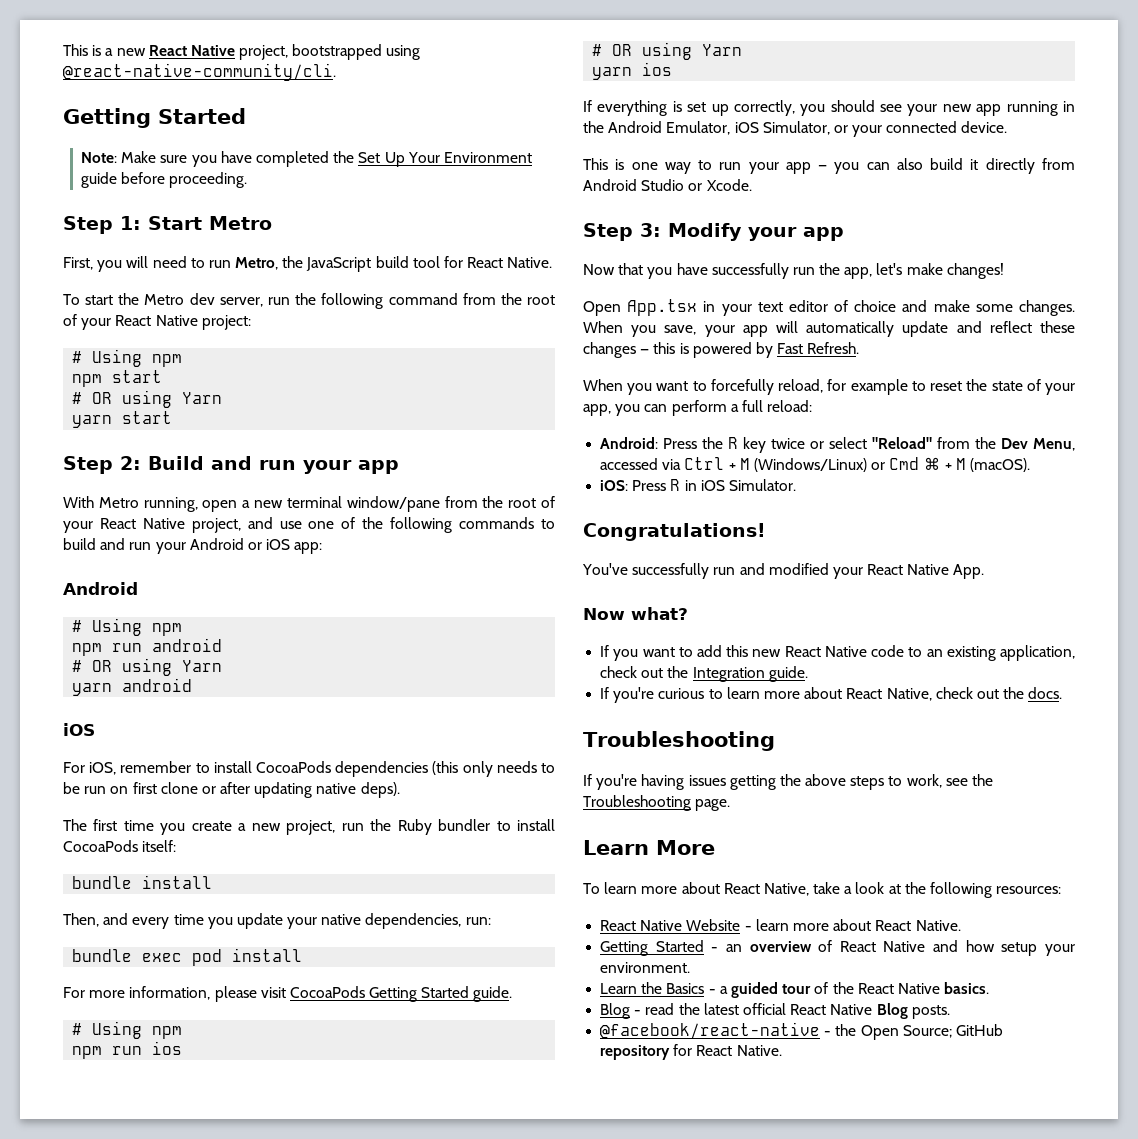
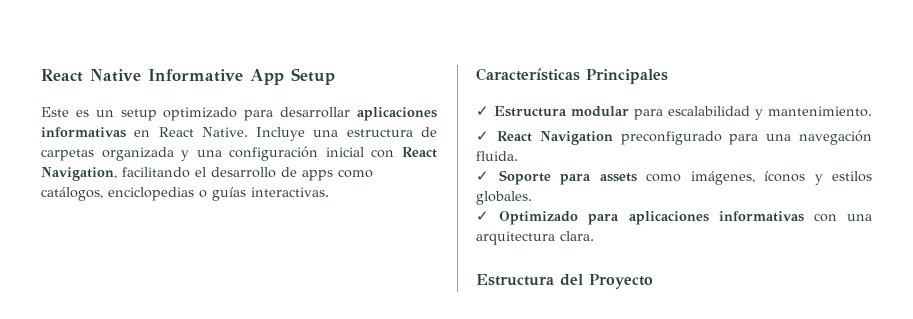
- This is a new React Native project, bootstrapped using @react-native-community/cli.
- Getting Started
- Note: Make sure you have completed the Set Up Your Environment guide before proceeding.
- Step 1: Start Metro
- First, you will need to run Metro, the JavaScript build tool for React Native.
- To start the Metro dev server, run the following command from the root of your React Native project:
- # Using npm
- npm start
- # OR using Yarn
- yarn start
- Step 2: Build and run your app
- With Metro running, open a new terminal window/pane from the root of your React Native project, and use one of the following commands to build and run your Android or iOS app:
- Android
- # Using npm
- npm run android
- # OR using Yarn
- yarn android
- iOS
- For iOS, remember to install CocoaPods dependencies (this only needs to be run on first clone or after updating native deps).
- The first time you create a new project, run the Ruby bundler to install CocoaPods itself:
- bundle install
- Then, and every time you update your native dependencies, run:
- bundle exec pod install
- For more information, please visit CocoaPods Getting Started guide.
- # Using npm
- npm run ios
- # OR using Yarn
- yarn ios
- If everything is set up correctly, you should see your new app running in the Android Emulator, iOS Simulator, or your connected device.
- This is one way to run your app — you can also build it directly from Android Studio or Xcode.
- Step 3: Modify your app
- Now that you have successfully run the app, let's make changes!
- Open App.tsx in your text editor of choice and make some changes. When you save, your app will automatically update and reflect these changes — this is powered by Fast Refresh.
- When you want to forcefully reload, for example to reset the state of your app, you can perform a full reload:
- Android: Press the R key twice or select "Reload" from the Dev Menu, accessed via Ctrl + M (Windows/Linux) or Cmd ⌘ + M (macOS).
- iOS: Press R in iOS Simulator.
- Congratulations!
- You've successfully run and modified your React Native App.
- Now what?
- If you want to add this new React Native code to an existing application, check out the Integration guide.
- If you're curious to learn more about React Native, check out the docs.
- Troubleshooting
- If you're having issues getting the above steps to work, see the Troubleshooting page.
- Learn More
- To learn more about React Native, take a look at the following resources:
- React Native Website - learn more about React Native.
- Getting Started - an overview of React Native and how setup your environment.
- Learn the Basics - a guided tour of the React Native basics.
- Blog - read the latest official React Native Blog posts.
- @facebook/react-native - the Open Source; GitHub repository for React Native.
+ React Native Informative App Setup
+ Este es un setup optimizado para desarrollar aplicaciones informativas en React Native. Incluye una estructura de carpetas organizada y una configuración inicial con React Navigation, facilitando el desarrollo de apps como catálogos, enciclopedias o guías interactivas.
+ Características Principales
+ ✓ Estructura modular para escalabilidad y mantenimiento.
+ ✓ React Navigation preconfigurado para una navegación fluida.
+ ✓ Soporte para assets como imágenes, íconos y estilos globales.
+ ✓ Optimizado para aplicaciones informativas con una arquitectura clara.
+ Estructura del Proyecto

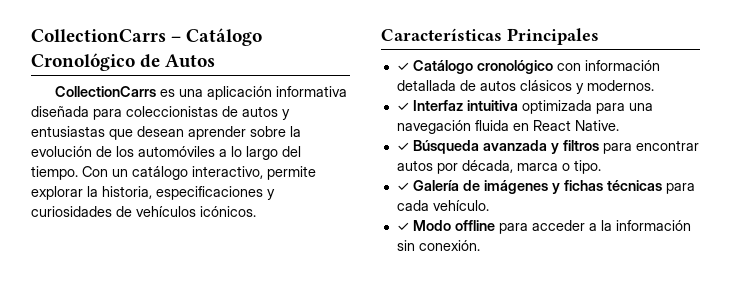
- React Native Informative App Setup
- Este es un setup optimizado para desarrollar aplicaciones informativas en React Native. Incluye una estructura de carpetas organizada y una configuración inicial con React Navigation, facilitando el desarrollo de apps como catálogos, enciclopedias o guías interactivas.
+ CollectionCarrs – Catálogo Cronológico de Autos
+ CollectionCarrs es una aplicación informativa diseñada para coleccionistas de autos y entusiastas que desean aprender sobre la evolución de los automóviles a lo largo del tiempo. Con un catálogo interactivo, permite explorar la historia, especificaciones y curiosidades de vehículos icónicos.
  Características Principales
- ✓ Estructura modular para escalabilidad y mantenimiento.
- ✓ React Navigation preconfigurado para una navegación fluida.
- ✓ Soporte para assets como imágenes, íconos y estilos globales.
- ✓ Optimizado para aplicaciones informativas con una arquitectura clara.
- Estructura del Proyecto
+ ✓ Catálogo cronológico con información detallada de autos clásicos y modernos.
+ ✓ Interfaz intuitiva optimizada para una navegación fluida en React Native.
+ ✓ Búsqueda avanzada y filtros para encontrar autos por década, marca o tipo.
+ ✓ Galería de imágenes y fichas técnicas para cada vehículo.
+ ✓ Modo offline para acceder a la información sin conexión.

